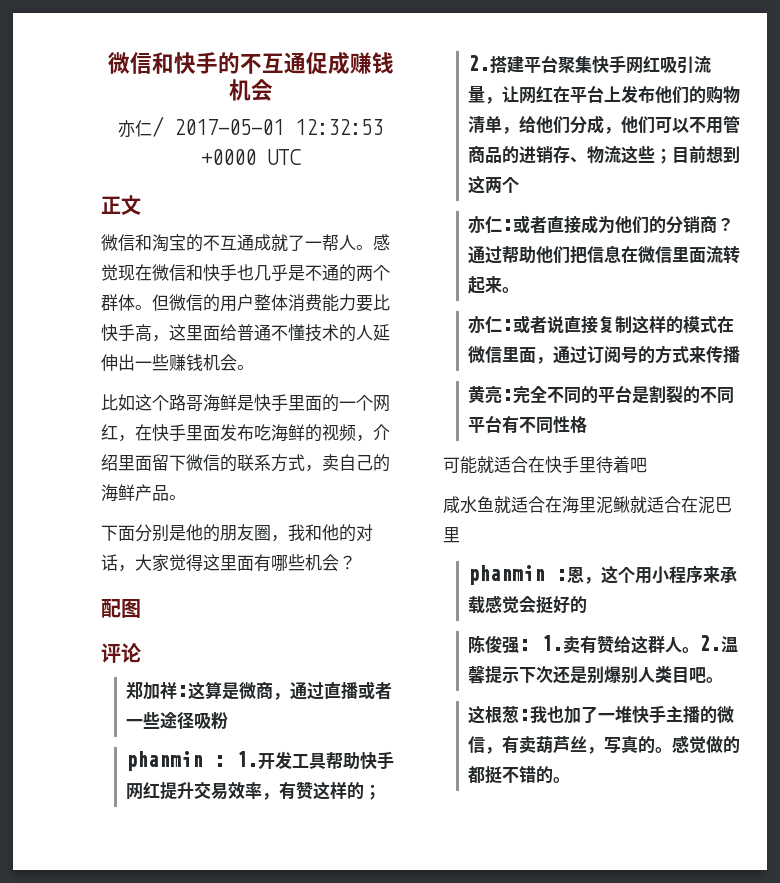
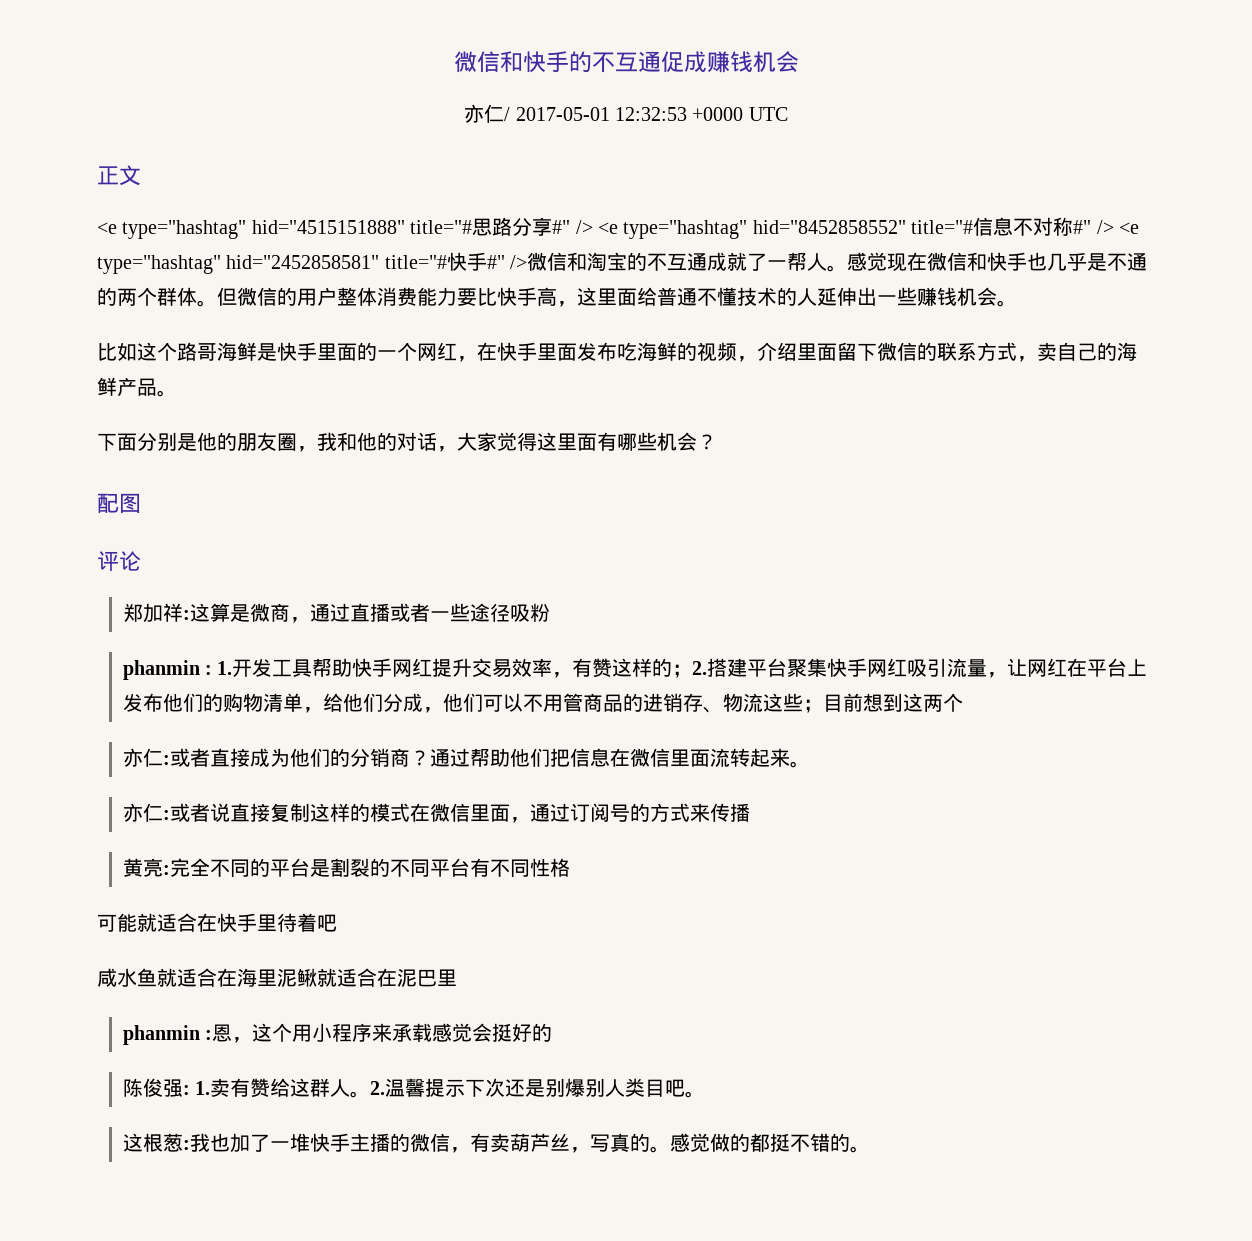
- 微信和淘宝的不互通成就了一帮人。
+ <e type="hashtag" hid="4515151888" title="#思路分享#" /> <e type="hashtag" hid="8452858552" title="#信息不对称#" /> <e type="hashtag" hid="2452858581" title="#快手#" />微信和淘宝的不互通成就了一帮人。

